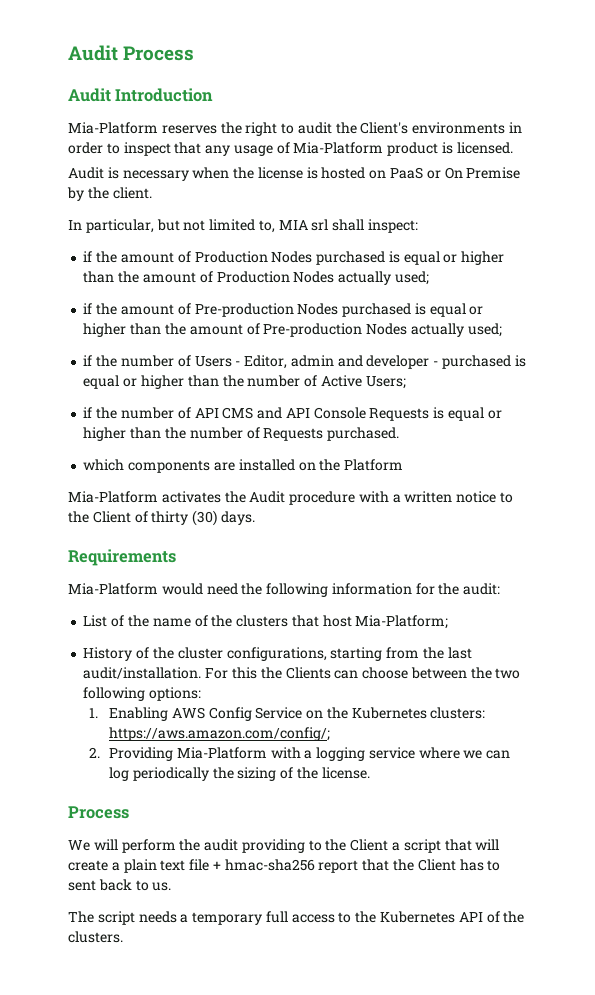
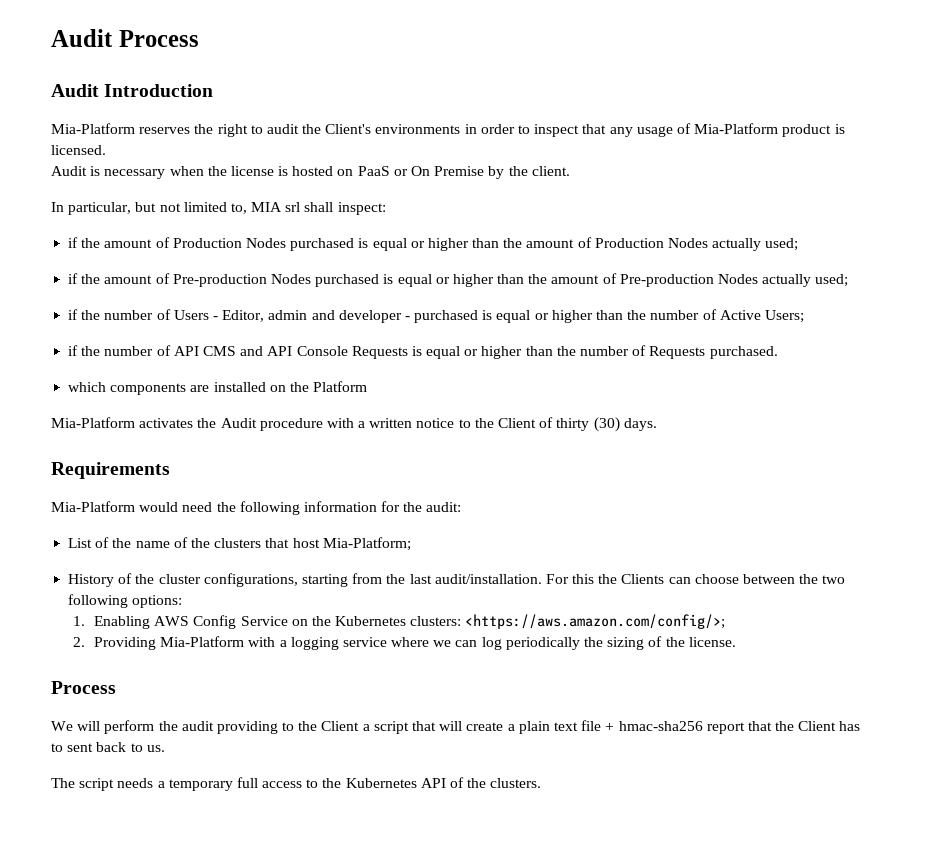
- 1. Enabling AWS Config Service on the Kubernetes clusters: https://aws.amazon.com/config/;
+ 1. Enabling AWS Config Service on the Kubernetes clusters: <https://aws.amazon.com/config/>;

